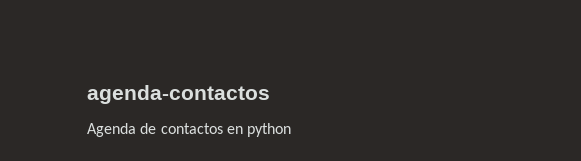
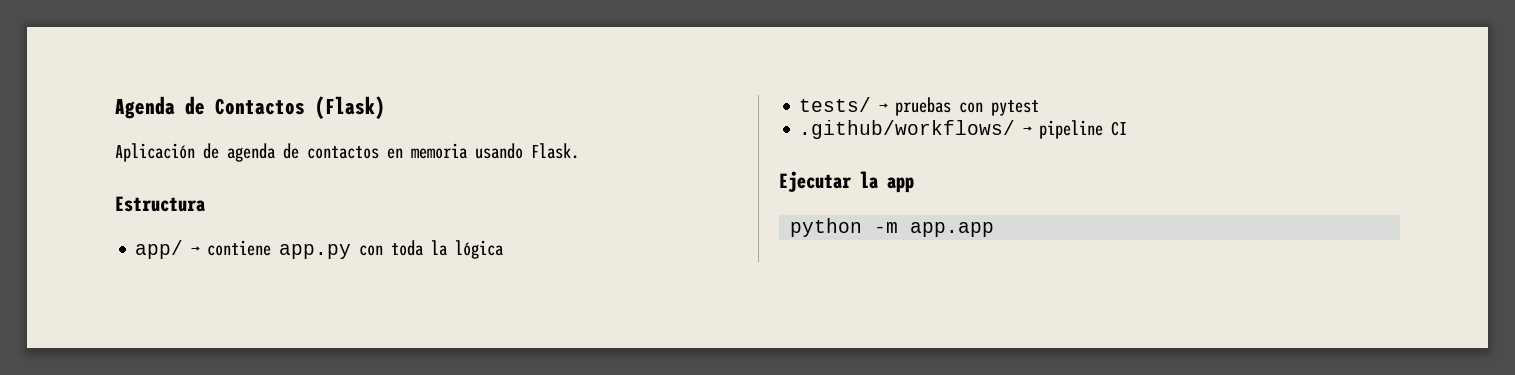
- agenda-contactos
- Agenda de contactos en python
+ Agenda de Contactos (Flask)
+ Aplicación de agenda de contactos en memoria usando Flask.
+ Estructura
+ app/ → contiene app.py con toda la lógica
+ tests/ → pruebas con pytest
+ .github/workflows/ → pipeline CI
+ Ejecutar la app
+ python -m app.app

